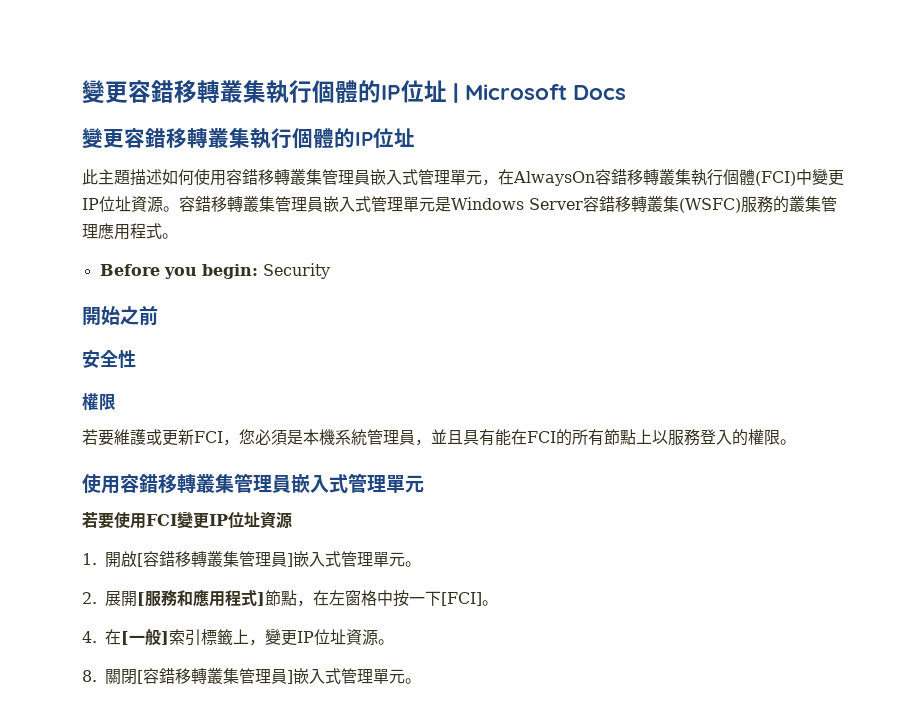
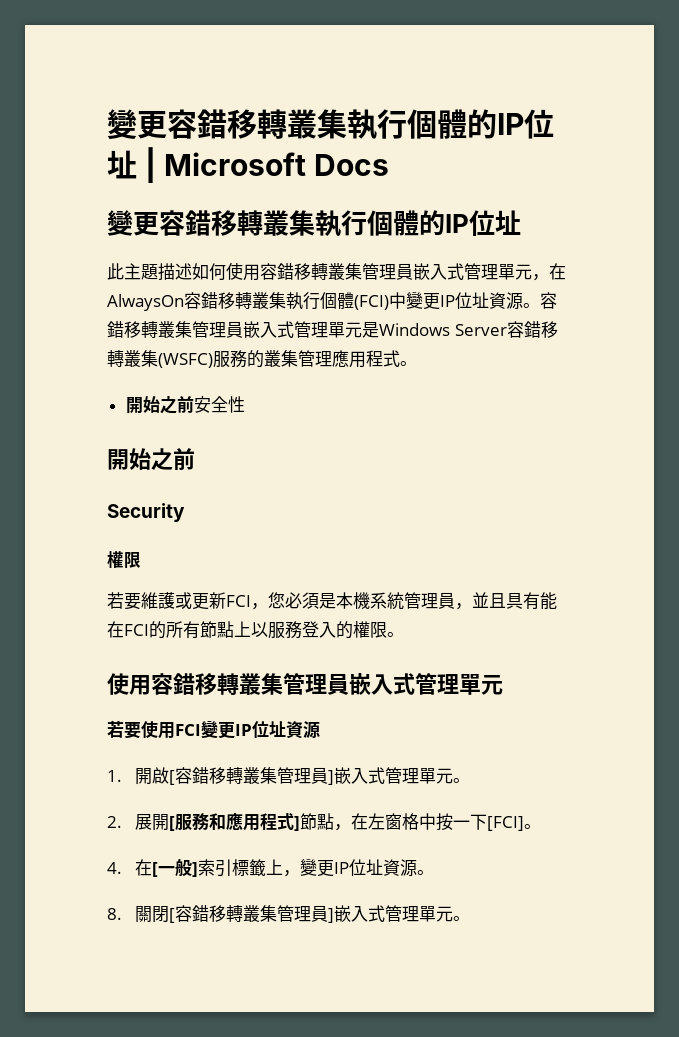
- Before you begin: Security
+ 開始之前安全性
- 安全性
+ Security

